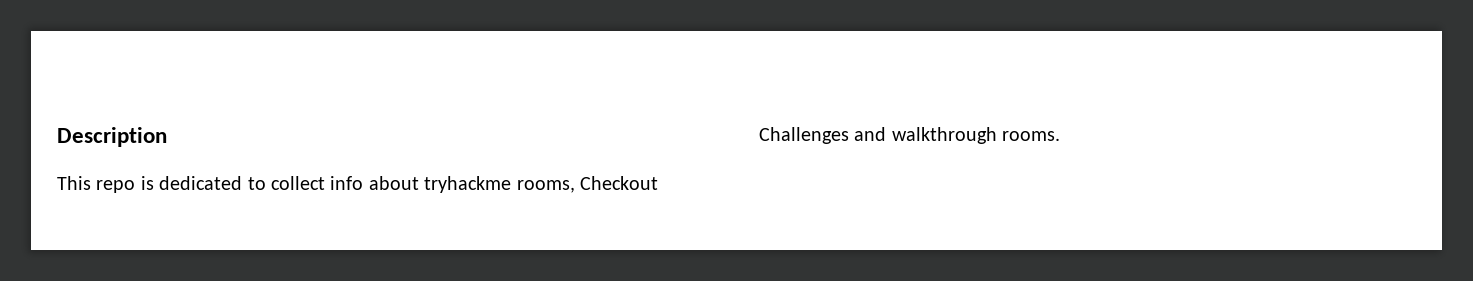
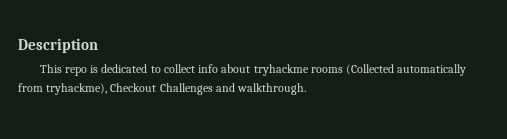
- This repo is dedicated to collect info about tryhackme rooms, Checkout Challenges and walkthrough rooms.
+ This repo is dedicated to collect info about tryhackme rooms (Collected automatically from tryhackme), Checkout Challenges and walkthrough.

